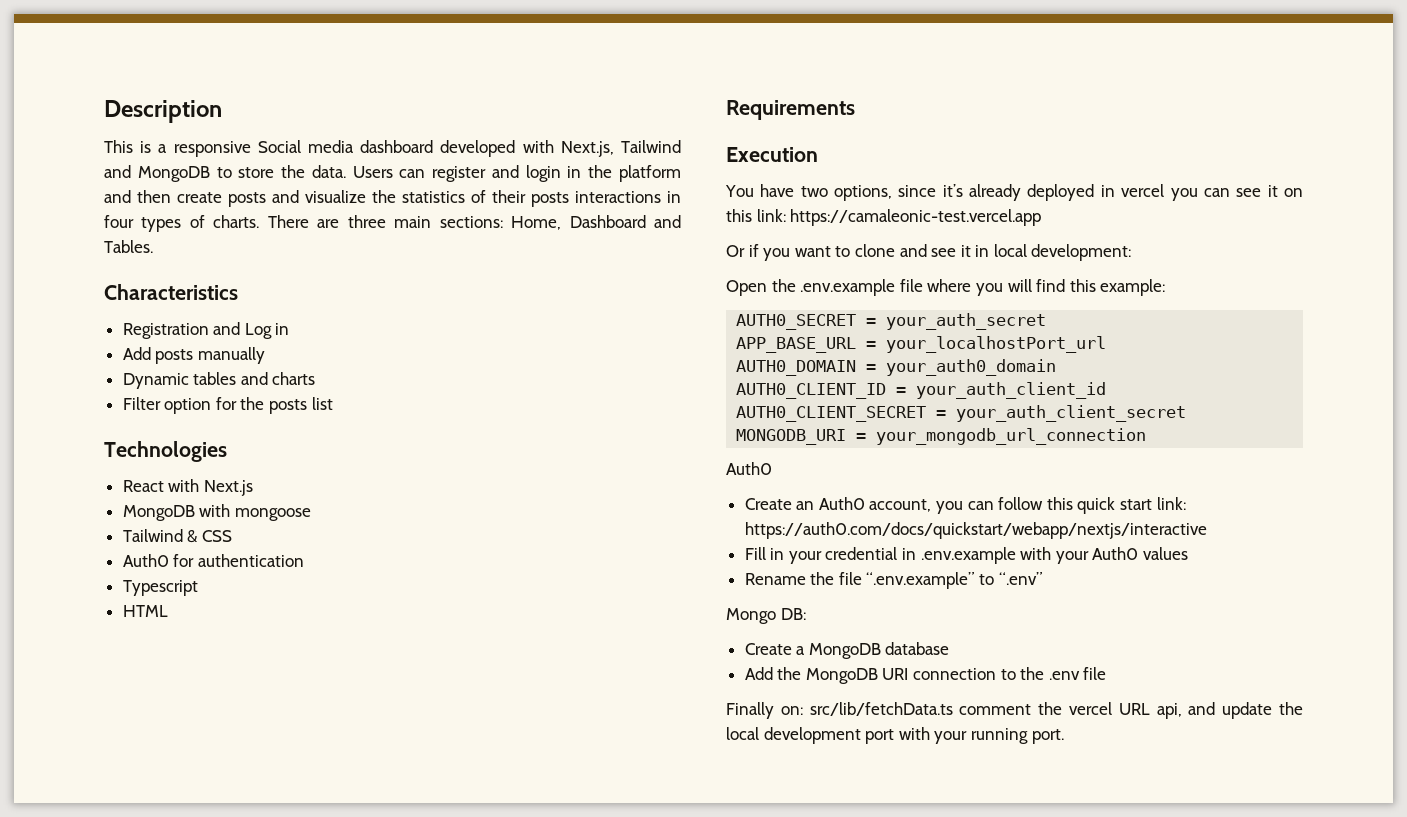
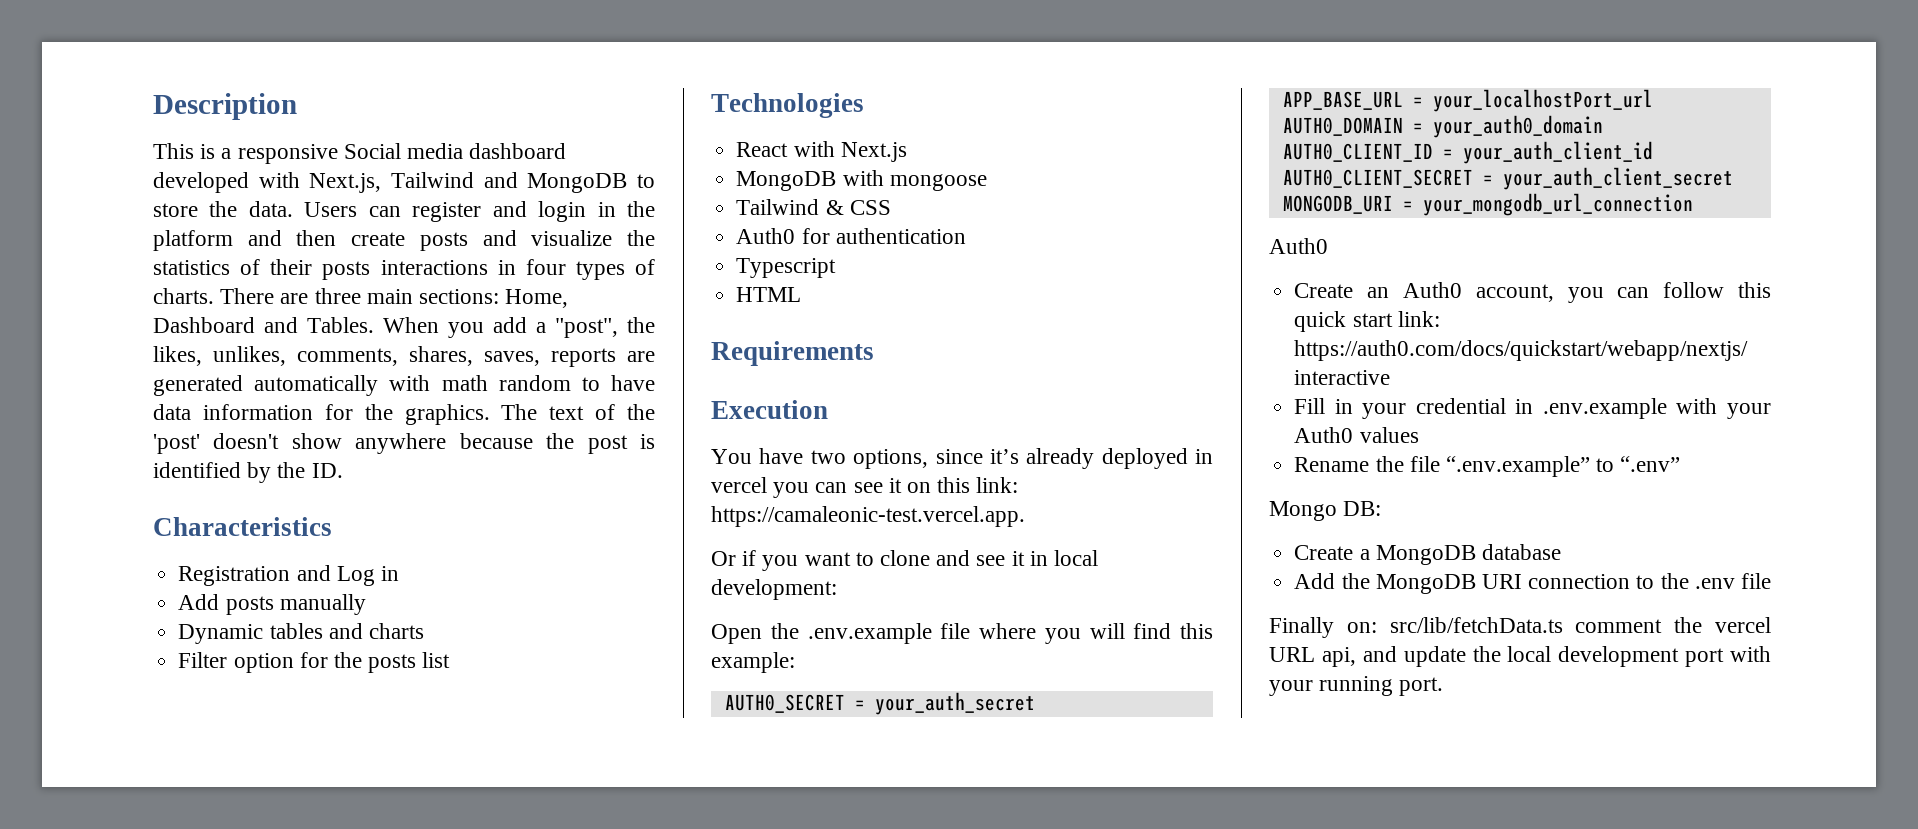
+ When you add a "post", the likes, unlikes, comments, shares, saves, reports are generated automatically with math random to have data information for the graphics. The text of the 'post' doesn't show anywhere because the post is identified by the ID.
- You have two options, since it’s already deployed in vercel you can see it on this link: https://camaleonic-test.vercel.app
+ You have two options, since it’s already deployed in vercel you can see it on this link: https://camaleonic-test.vercel.app.

